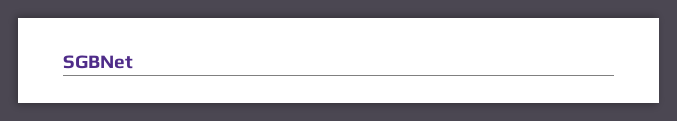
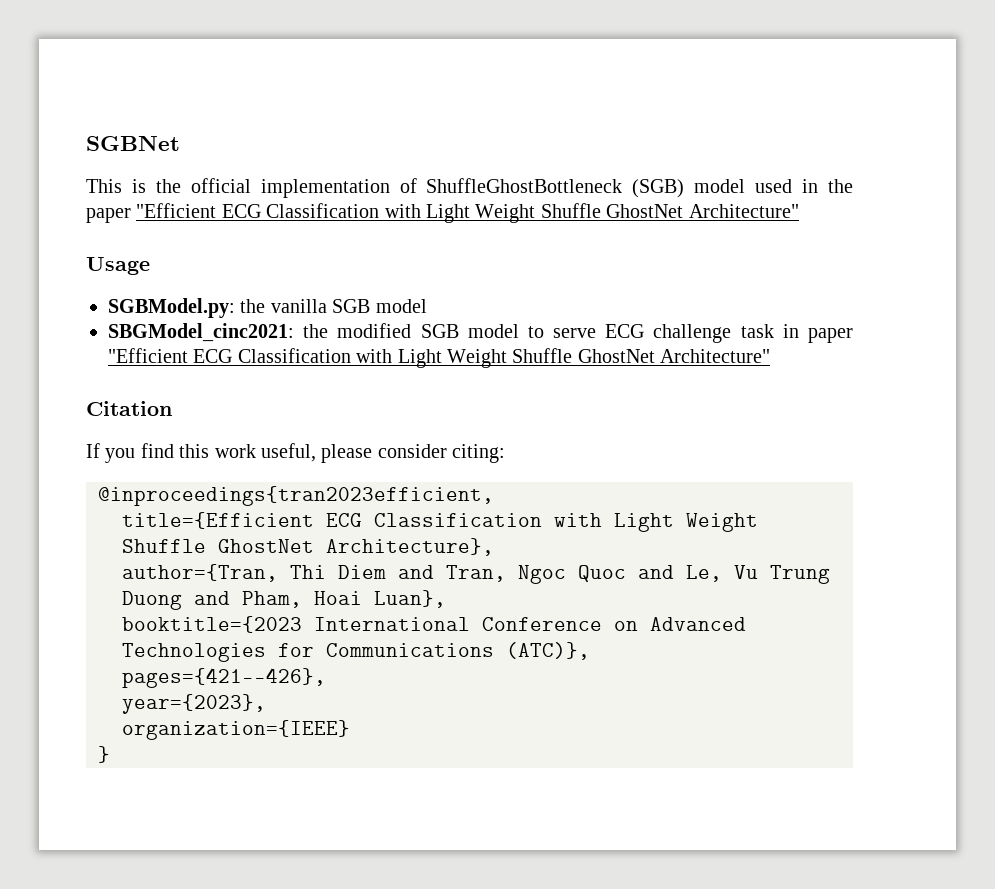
+ This is the official implementation of ShuffleGhostBottleneck (SGB) model used in the paper "Efficient ECG Classification with Light Weight Shuffle GhostNet Architecture"
+ Usage
+ SGBModel.py: the vanilla SGB model
+ SBGModel_cinc2021: the modified SGB model to serve ECG challenge task in paper "Efficient ECG Classification with Light Weight Shuffle GhostNet Architecture"
+ Citation
+ If you find this work useful, please consider citing:
+ @inproceedings{tran2023efficient,
+ title={Efficient ECG Classification with Light Weight Shuffle GhostNet Architecture},
+ author={Tran, Thi Diem and Tran, Ngoc Quoc and Le, Vu Trung Duong and Pham, Hoai Luan},
+ booktitle={2023 International Conference on Advanced Technologies for Communications (ATC)},
+ pages={421--426},
+ year={2023},
+ organization={IEEE}
+ }

